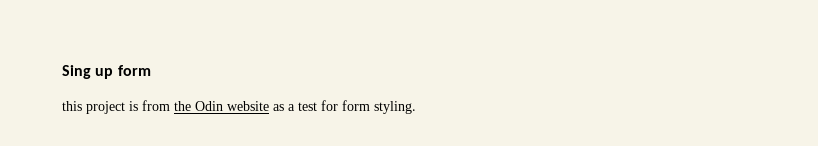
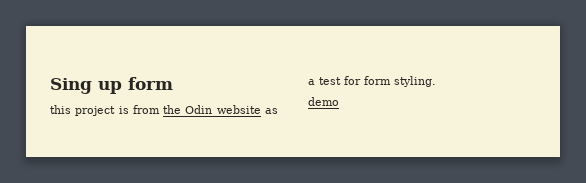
+ demo

